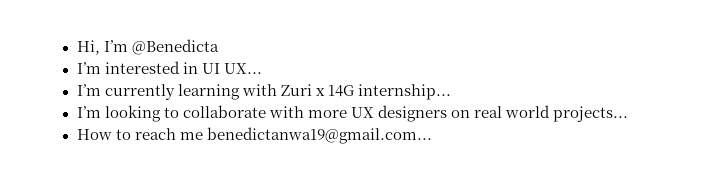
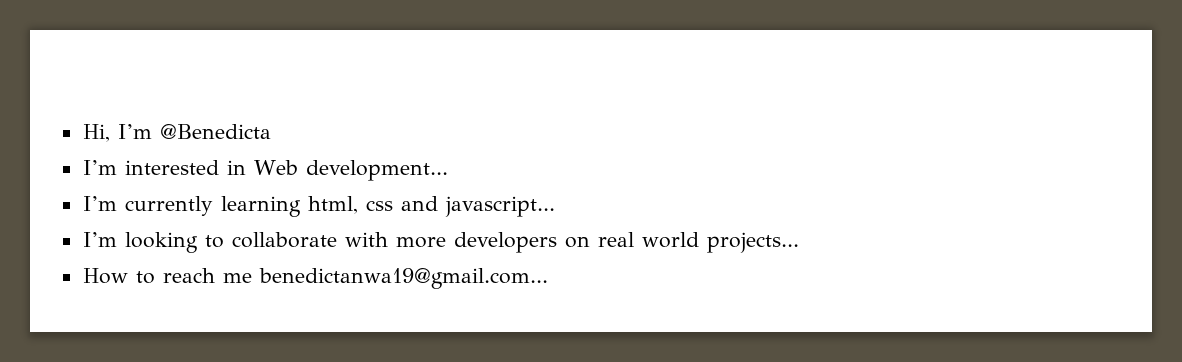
- I’m interested in UI UX...
+ I’m interested in Web development...
- I’m currently learning with Zuri x 14G internship...
+ I’m currently learning html, css and javascript...
- I’m looking to collaborate with more UX designers on real world projects...
+ I’m looking to collaborate with more developers on real world projects...

